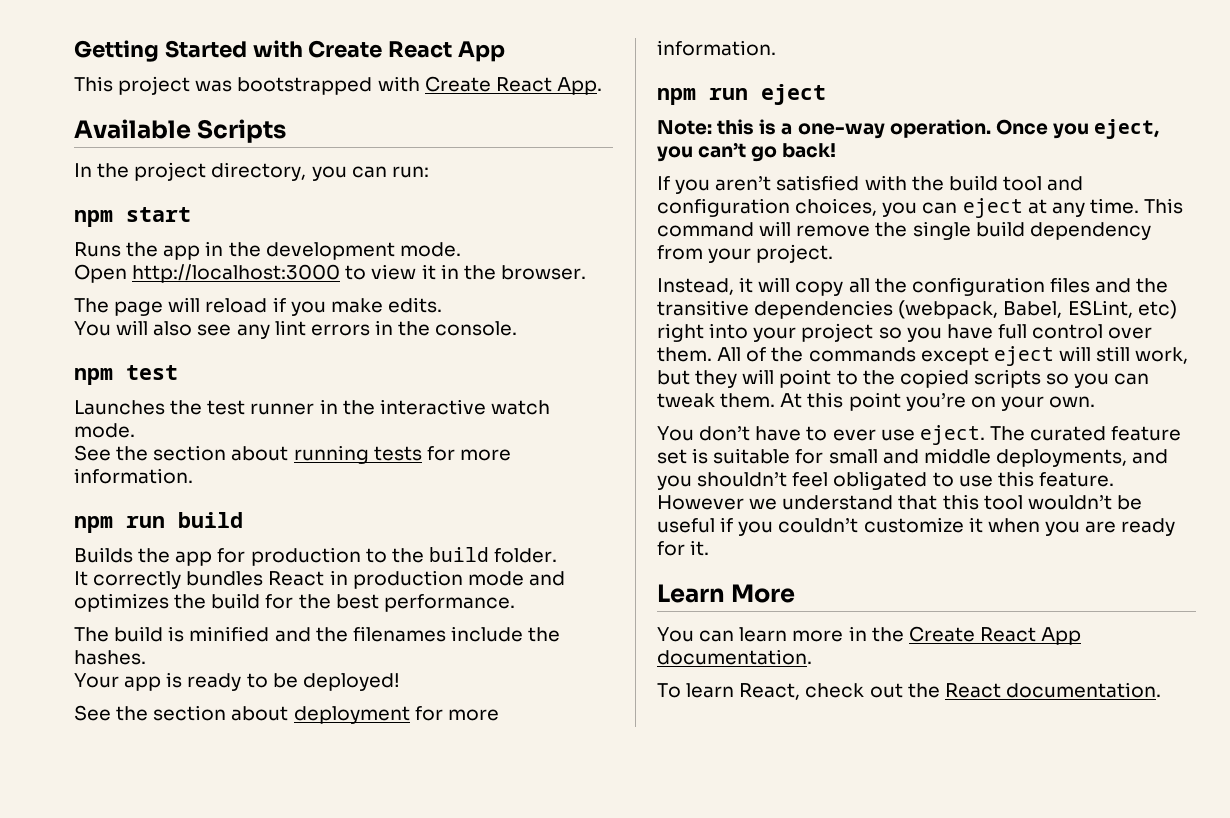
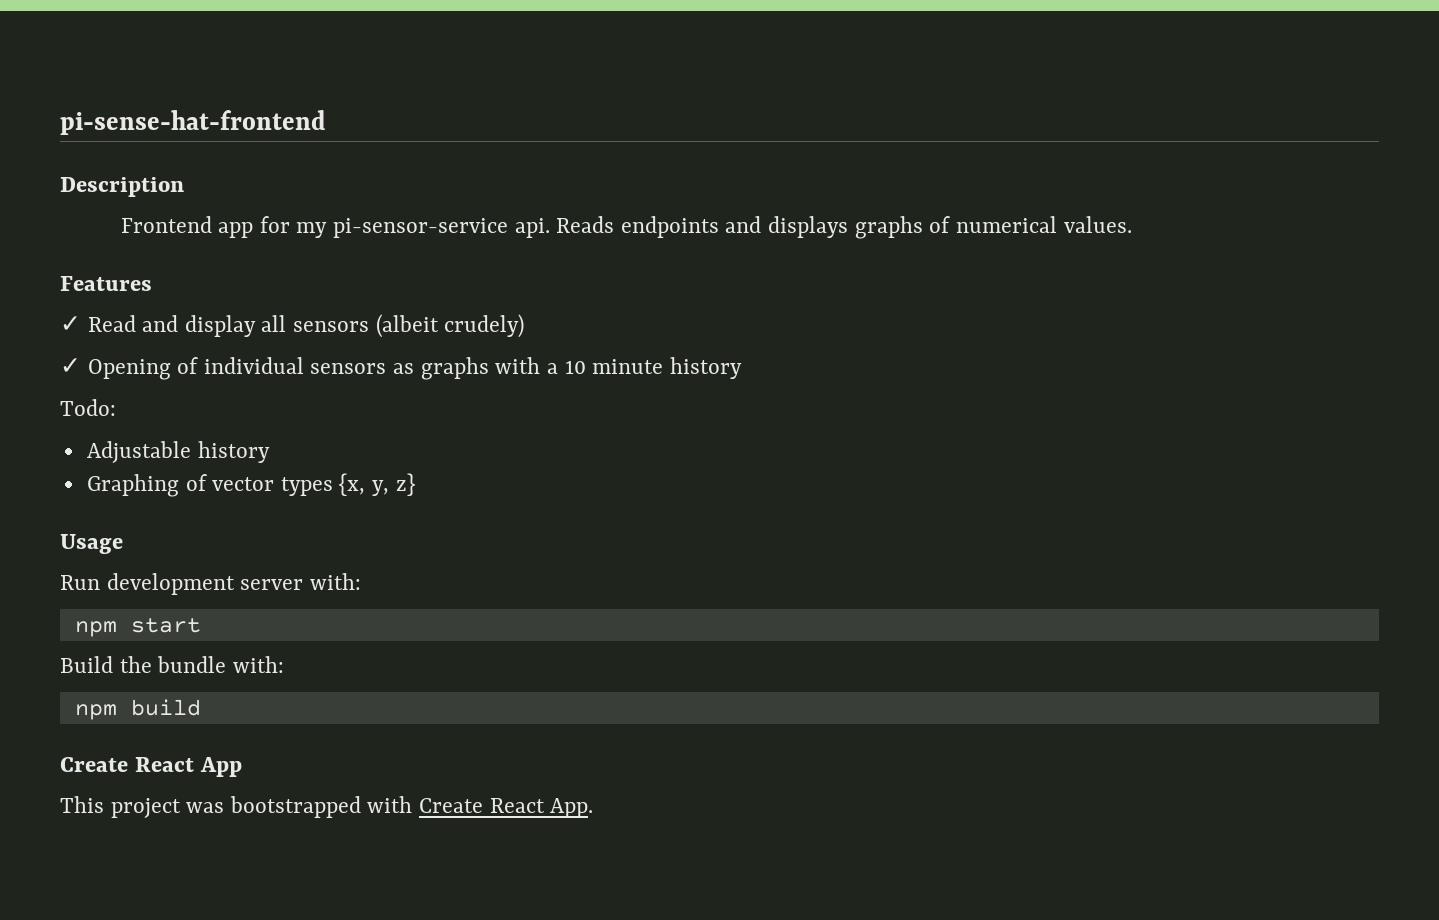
- Getting Started with Create React App
+ pi-sense-hat-frontend
+ Description
+ Frontend app for my pi-sensor-service api. Reads endpoints and displays graphs of numerical values.
+ Features
+ ✓ Read and display all sensors (albeit crudely)
+ ✓ Opening of individual sensors as graphs with a 10 minute history
+ Todo:
+ Adjustable history
+ Graphing of vector types {x, y, z}
+ Usage
+ Run development server with:
+ npm start
+ Build the bundle with:
+ npm build
+ Create React App
- Available Scripts
- In the project directory, you can run:
- npm start
- Runs the app in the development mode.
- Open http://localhost:3000 to view it in the browser.
- The page will reload if you make edits.
- You will also see any lint errors in the console.
- npm test
- Launches the test runner in the interactive watch mode.
- See the section about running tests for more information.
- npm run build
- Builds the app for production to the build folder.
- It correctly bundles React in production mode and optimizes the build for the best performance.
- The build is minified and the filenames include the hashes.
- Your app is ready to be deployed!
- See the section about deployment for more information.
- npm run eject
- Note: this is a one-way operation. Once you eject, you can’t go back!
- If you aren’t satisfied with the build tool and configuration choices, you can eject at any time. This command will remove the single build dependency from your project.
- Instead, it will copy all the configuration files and the transitive dependencies (webpack, Babel, ESLint, etc) right into your project so you have full control over them. All of the commands except eject will still work, but they will point to the copied scripts so you can tweak them. At this point you’re on your own.
- You don’t have to ever use eject. The curated feature set is suitable for small and middle deployments, and you shouldn’t feel obligated to use this feature. However we understand that this tool wouldn’t be useful if you couldn’t customize it when you are ready for it.
- Learn More
- You can learn more in the Create React App documentation.
- To learn React, check out the React documentation.

